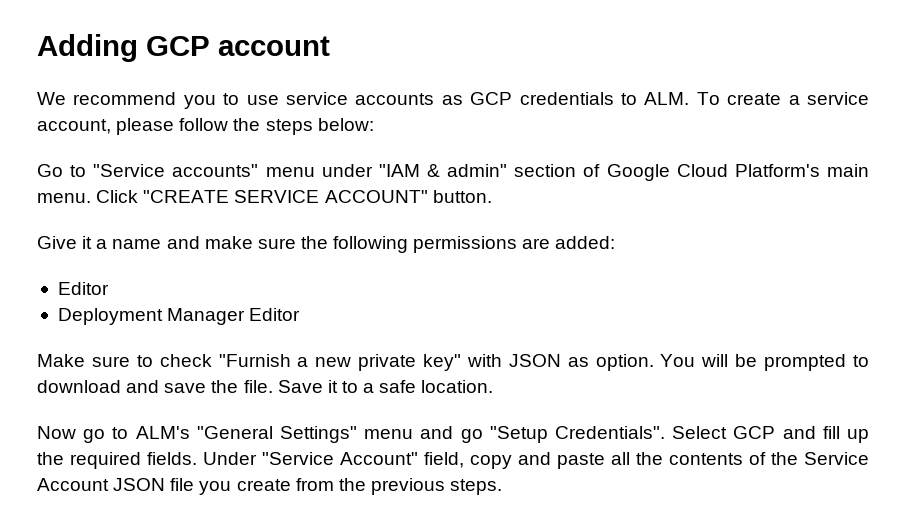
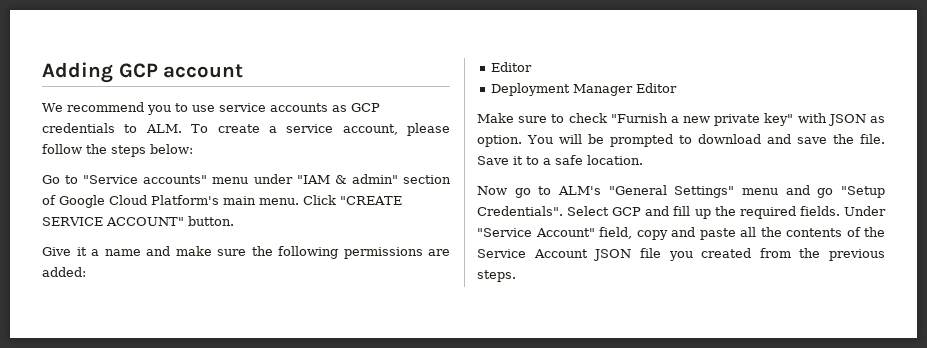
- Under "Service Account" field, copy and paste all the contents of the Service Account JSON file you create from the previous steps.
+ Under "Service Account" field, copy and paste all the contents of the Service Account JSON file you created from the previous steps.

